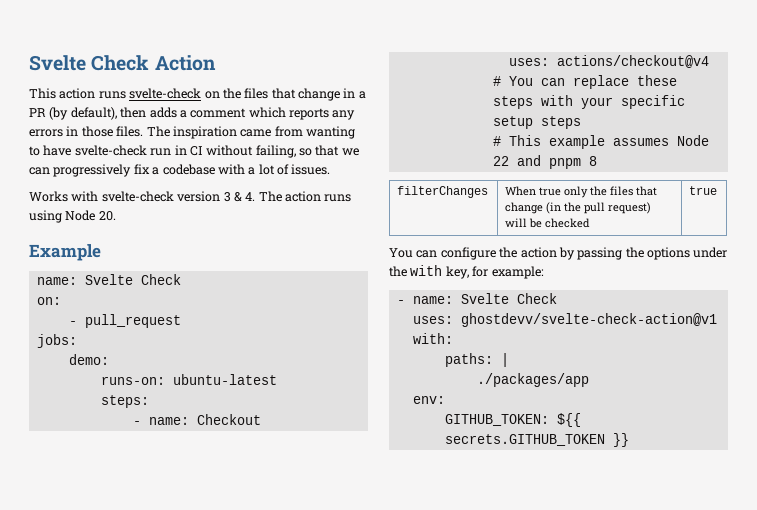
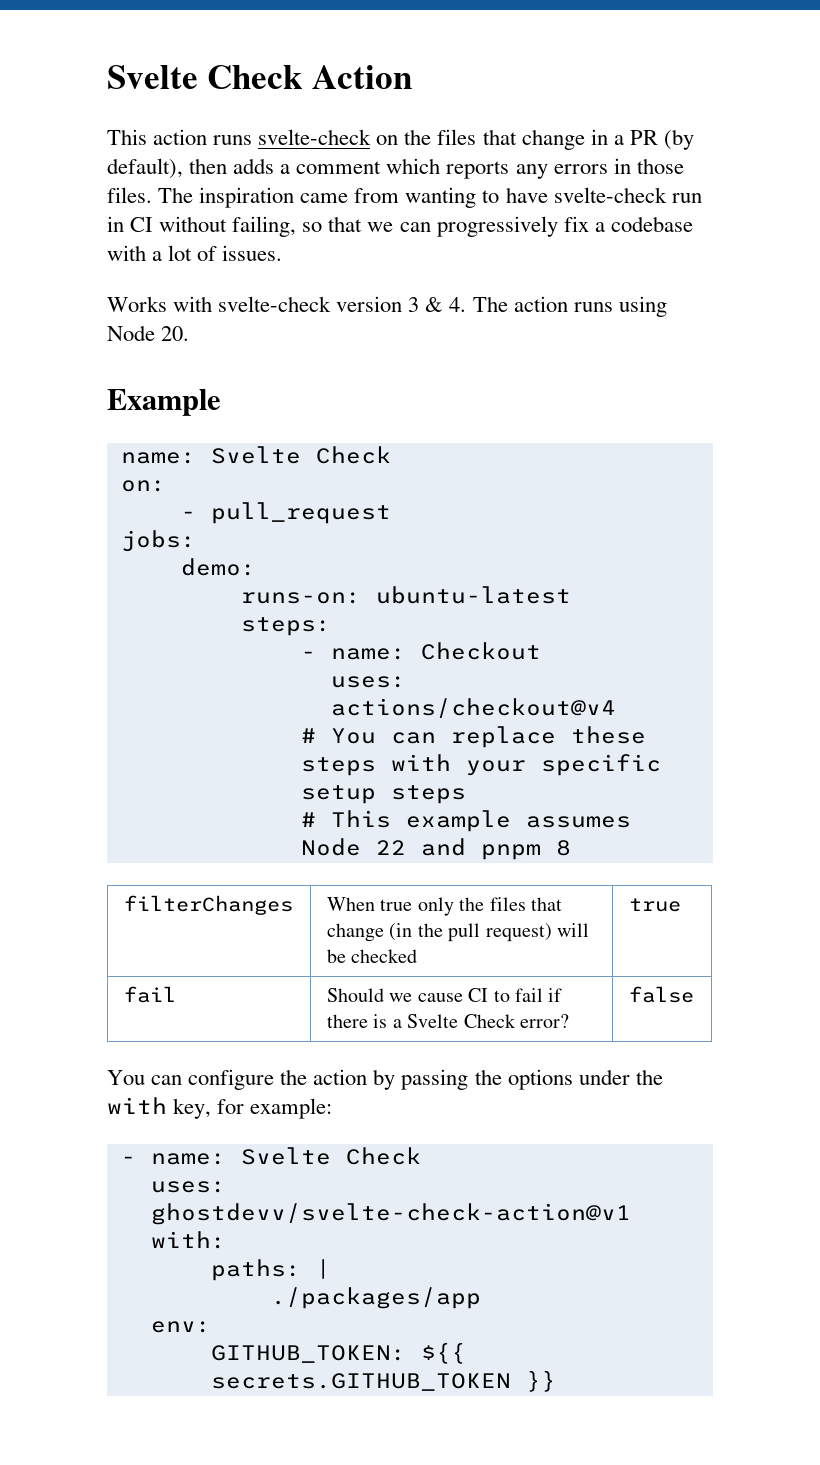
+ fail | Should we cause CI to fail if there is a Svelte Check error? | false

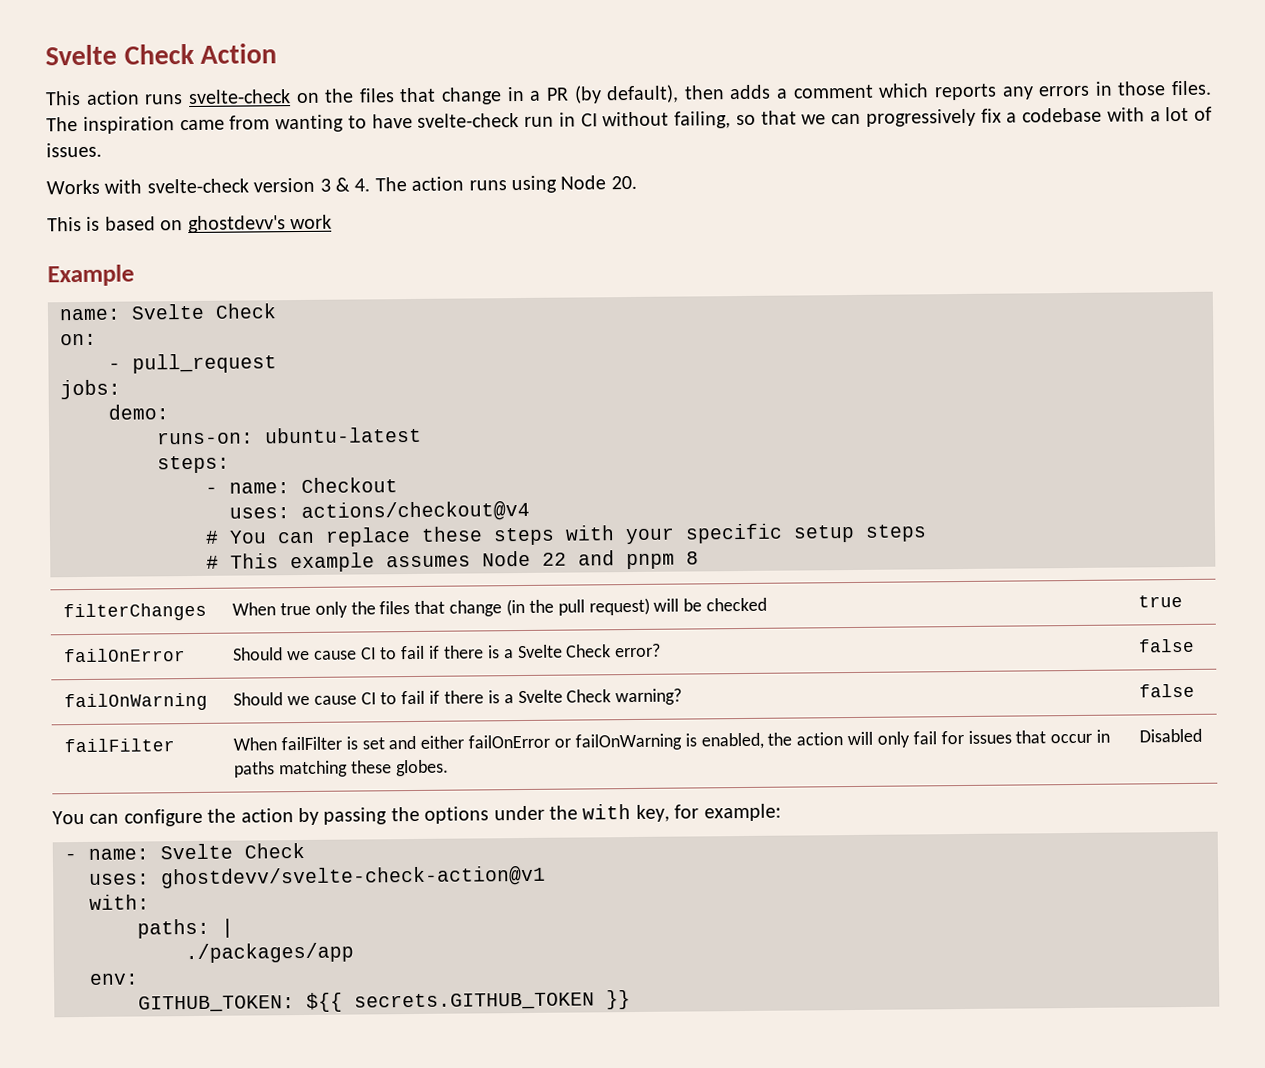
+ This is based on ghostdevv's work
- fail | Should we cause CI to fail if there is a Svelte Check error? | false
+ failOnError | Should we cause CI to fail if there is a Svelte Check error? | false
+ failOnWarning | Should we cause CI to fail if there is a Svelte Check warning? | false
+ failFilter | When failFilter is set and either failOnError or failOnWarning is enabled, the action will only fail for issues that occur in paths matching these globes. | Disabled

